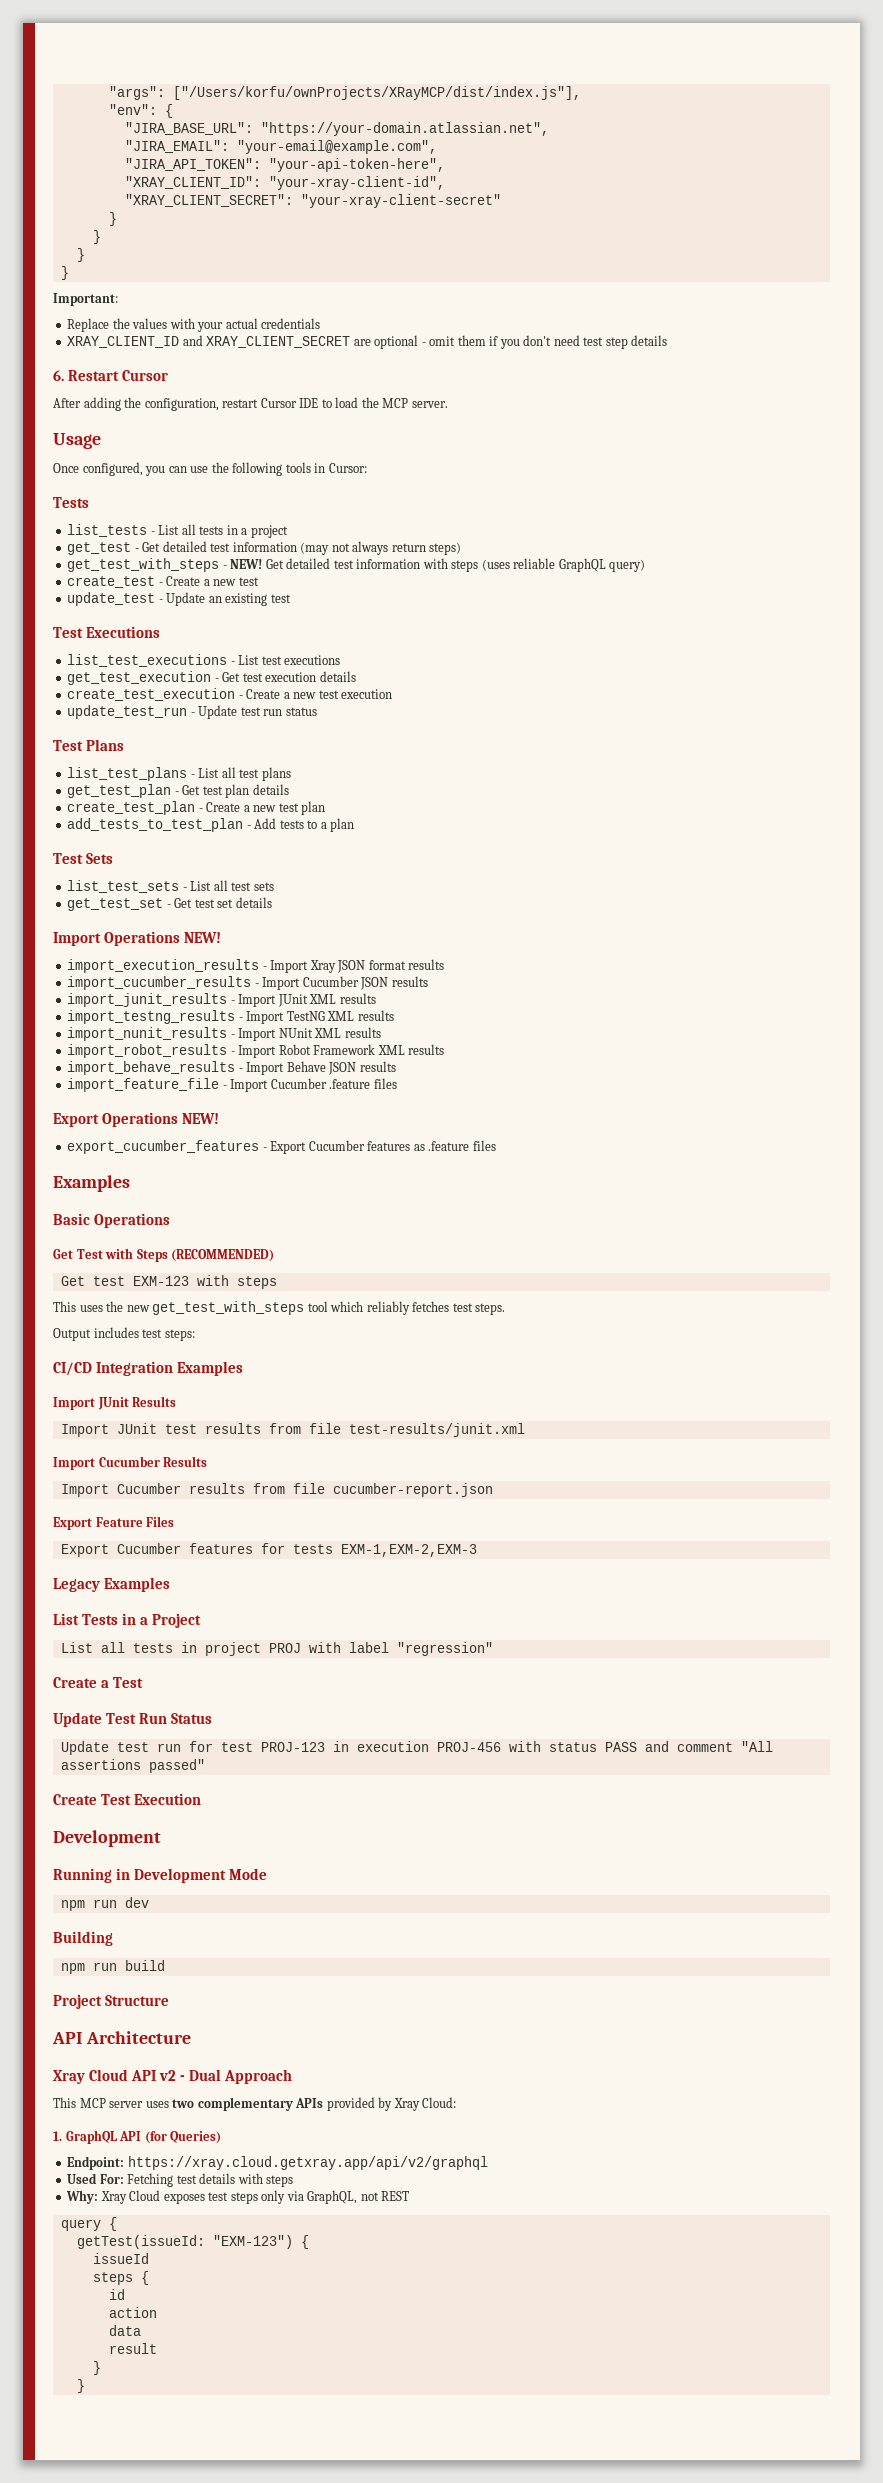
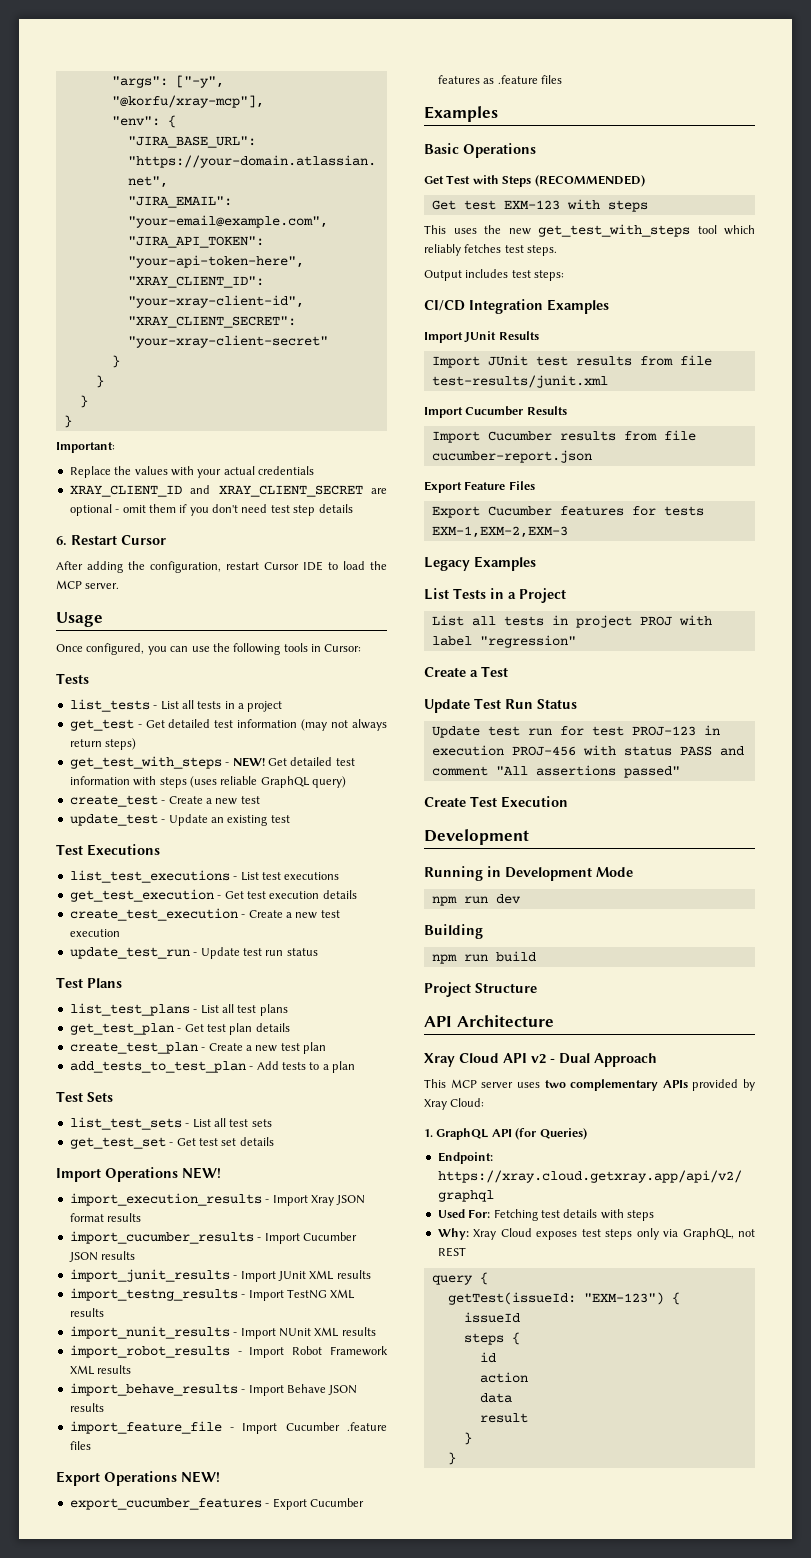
- "args": ["/Users/korfu/ownProjects/XRayMCP/dist/index.js"],
+ "args": ["-y", "@korfu/xray-mcp"],

